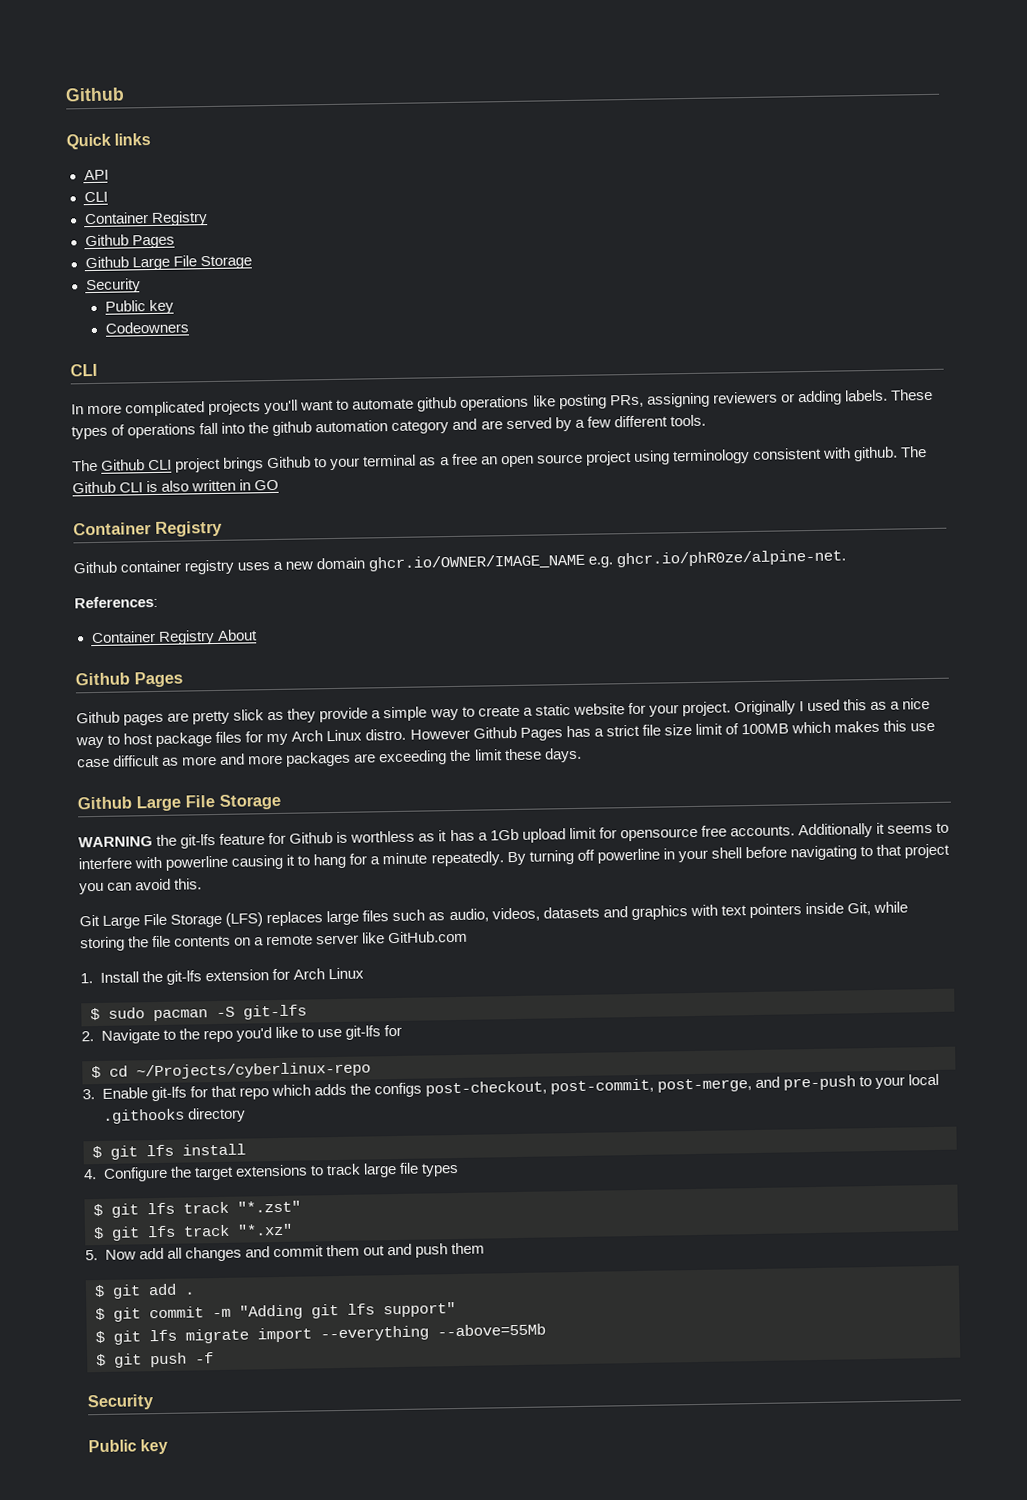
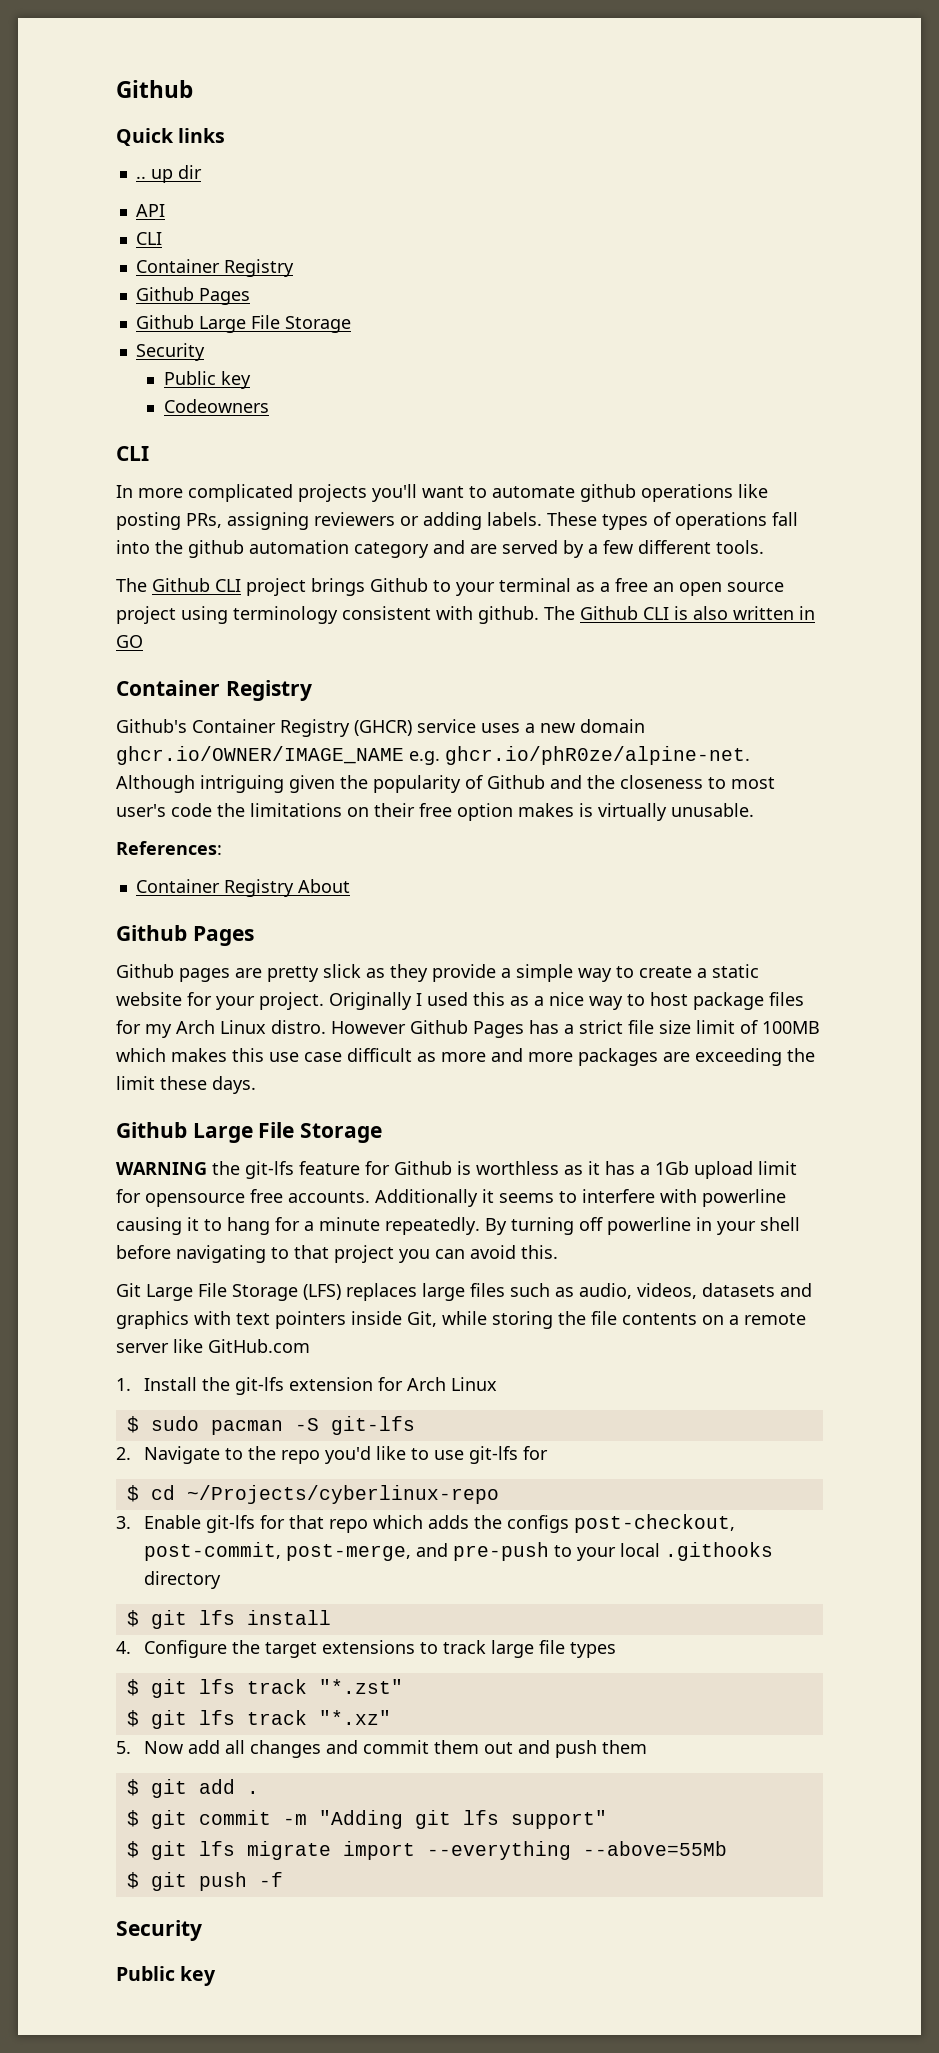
+ .. up dir
- Github container registry uses a new domain ghcr.io/OWNER/IMAGE_NAME e.g. ghcr.io/phR0ze/alpine-net.
+ Github's Container Registry (GHCR) service uses a new domain ghcr.io/OWNER/IMAGE_NAME e.g. ghcr.io/phR0ze/alpine-net. Although intriguing given the popularity of Github and the closeness to most user's code the limitations on their free option makes is virtually unusable.

